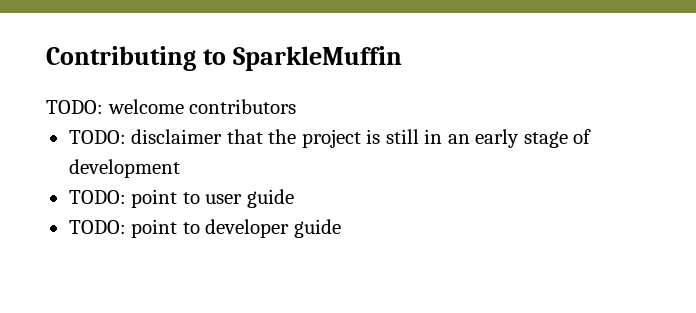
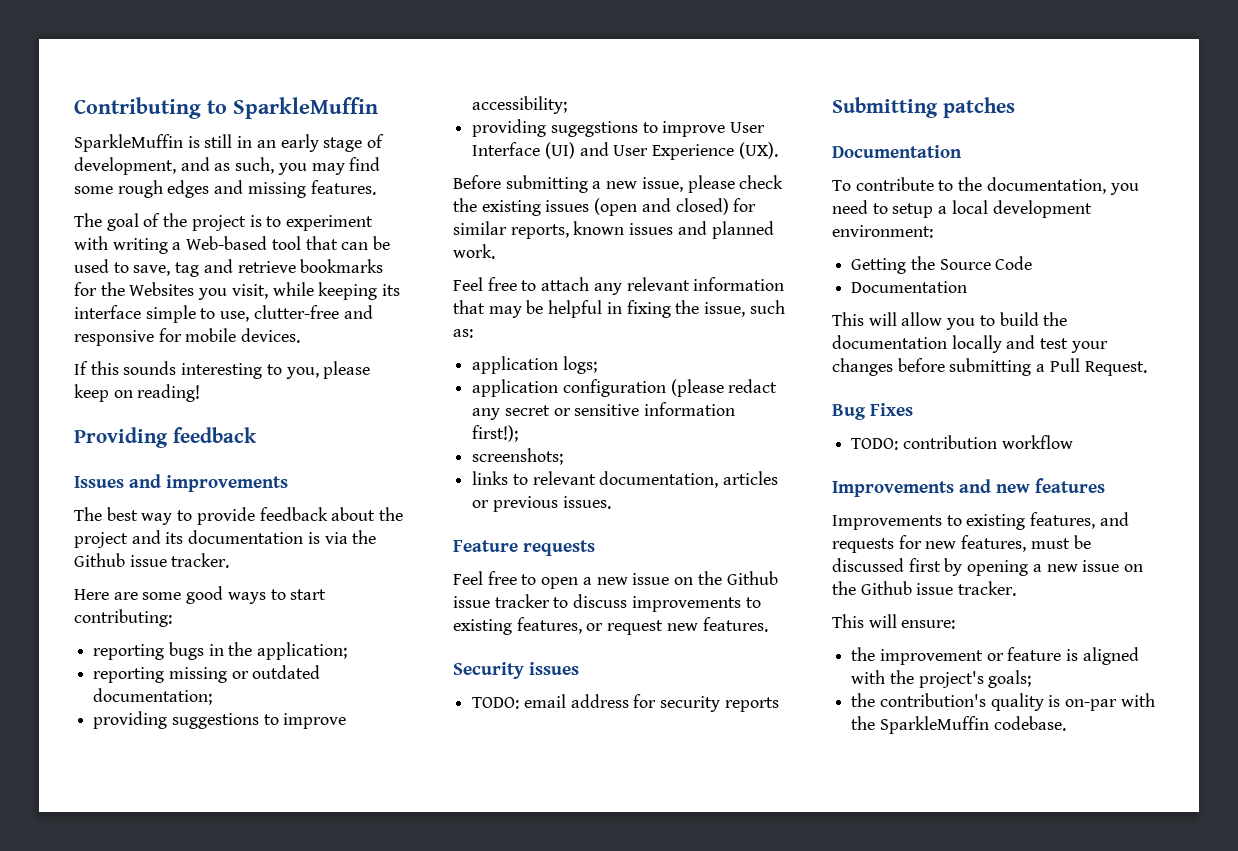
- TODO: welcome contributors
- TODO: disclaimer that the project is still in an early stage of development
- TODO: point to user guide
- TODO: point to developer guide
+ SparkleMuffin is still in an early stage of development, and as such, you may find some rough edges and missing features.
+ The goal of the project is to experiment with writing a Web-based tool that can be used to save, tag and retrieve bookmarks for the Websites you visit, while keeping its interface simple to use, clutter-free and responsive for mobile devices.
+ If this sounds interesting to you, please keep on reading!
+ Providing feedback
+ Issues and improvements
+ The best way to provide feedback about the project and its documentation is via the Github issue tracker.
+ Here are some good ways to start contributing:
+ reporting bugs in the application;
+ reporting missing or outdated documentation;
+ providing suggestions to improve accessibility;
+ providing sugegstions to improve User Interface (UI) and User Experience (UX).
+ Before submitting a new issue, please check the existing issues (open and closed) for similar reports, known issues and planned work.
+ Feel free to attach any relevant information that may be helpful in fixing the issue, such as:
+ application logs;
+ application configuration (please redact any secret or sensitive information first!);
+ screenshots;
+ links to relevant documentation, articles or previous issues.
+ Feature requests
+ Feel free to open a new issue on the Github issue tracker to discuss improvements to existing features, or request new features.
+ Security issues
+ TODO: email address for security reports
+ Submitting patches
+ Documentation
+ To contribute to the documentation, you need to setup a local development environment:
+ Getting the Source Code
+ Documentation
+ This will allow you to build the documentation locally and test your changes before submitting a Pull Request.
+ Bug Fixes
+ TODO: contribution workflow
+ Improvements and new features
+ Improvements to existing features, and requests for new features, must be discussed first by opening a new issue on the Github issue tracker.
+ This will ensure:
+ the improvement or feature is aligned with the project's goals;
+ the contribution's quality is on-par with the SparkleMuffin codebase.

